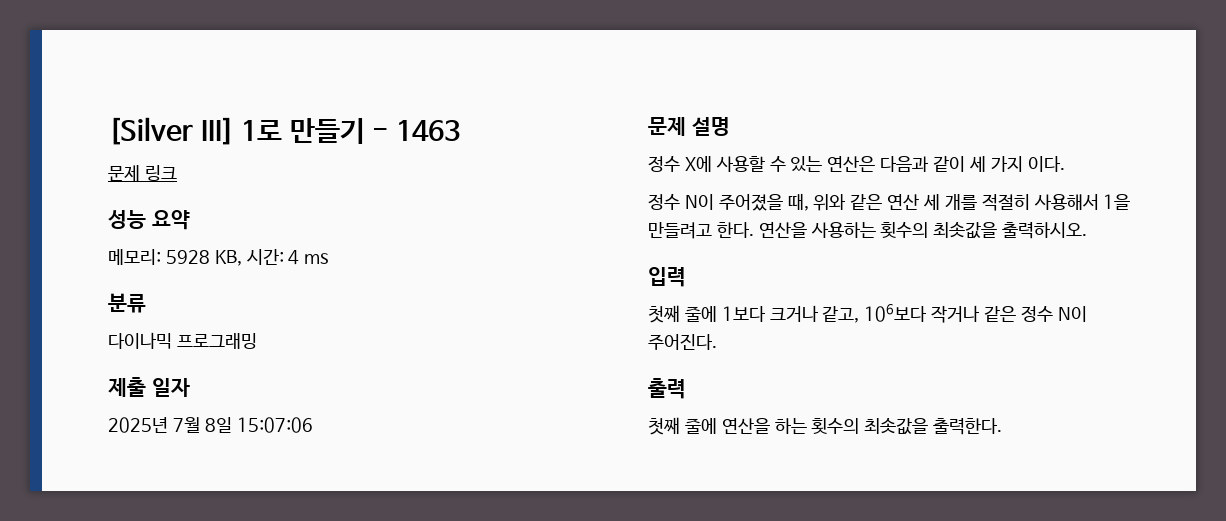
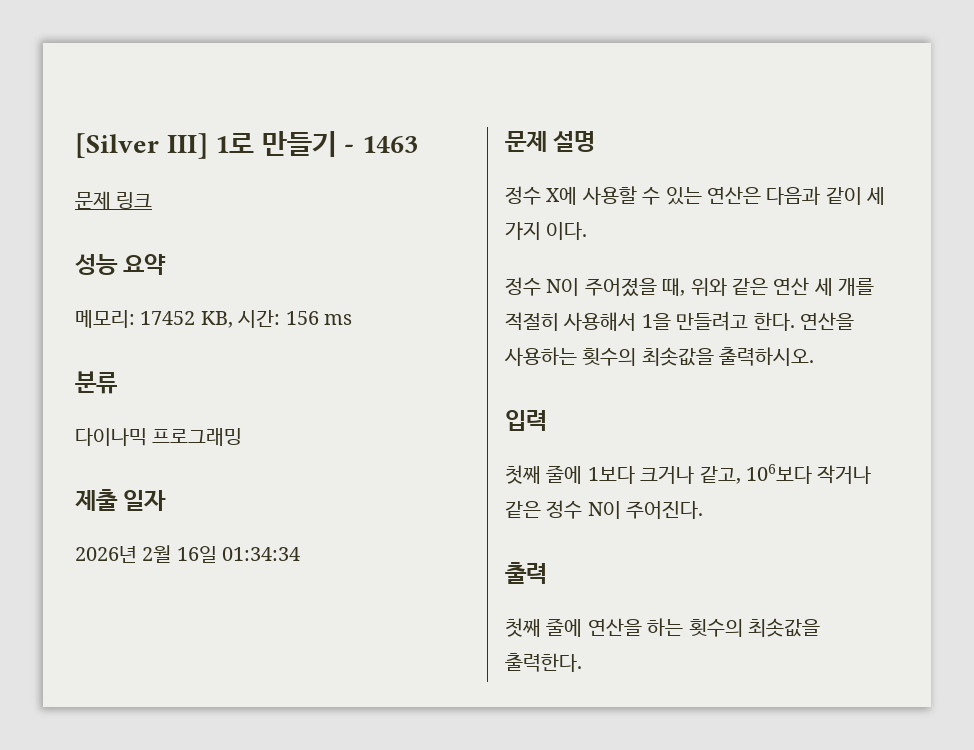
- 메모리: 5928 KB, 시간: 4 ms
+ 메모리: 17452 KB, 시간: 156 ms
- 2025년 7월 8일 15:07:06
+ 2026년 2월 16일 01:34:34

